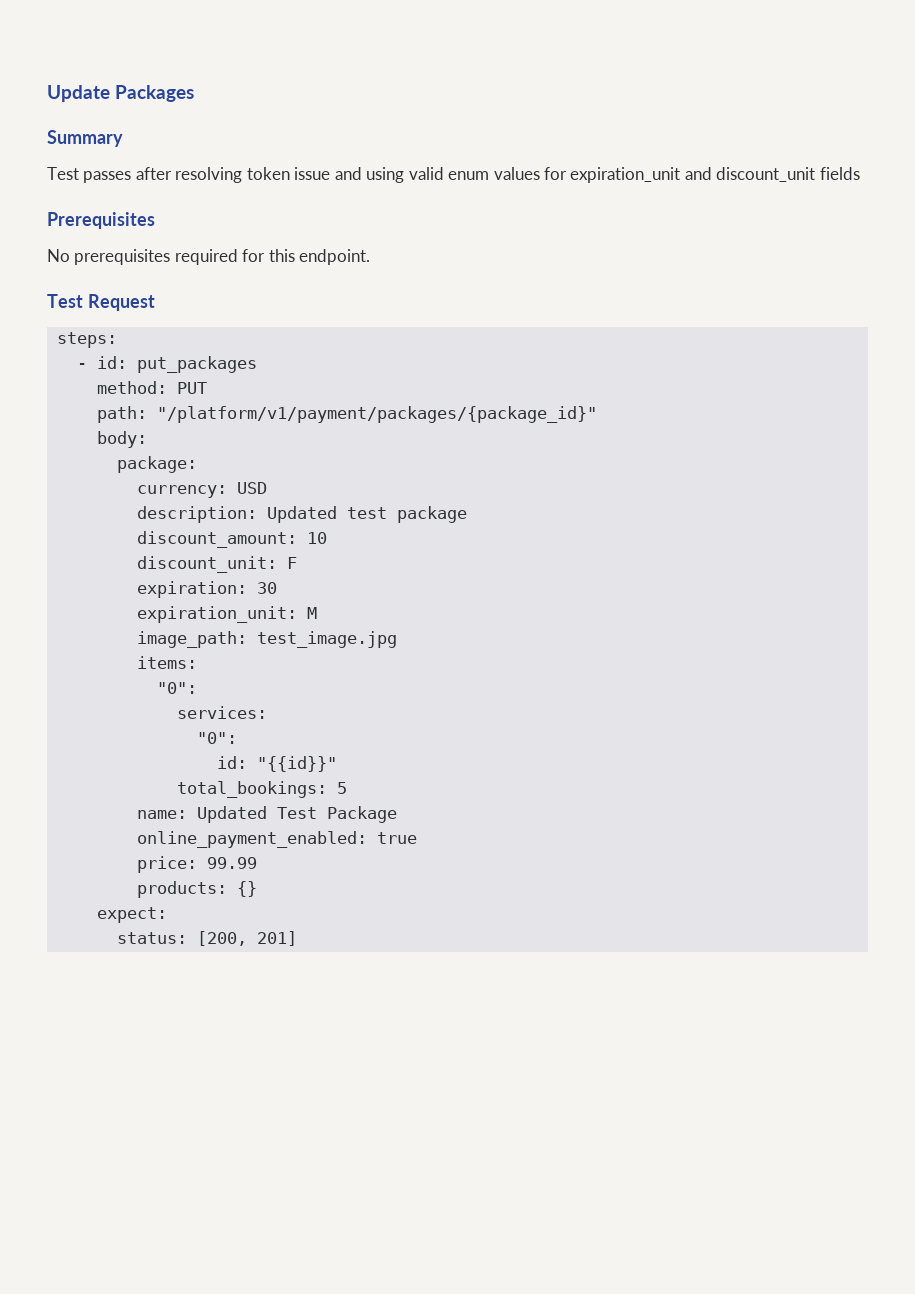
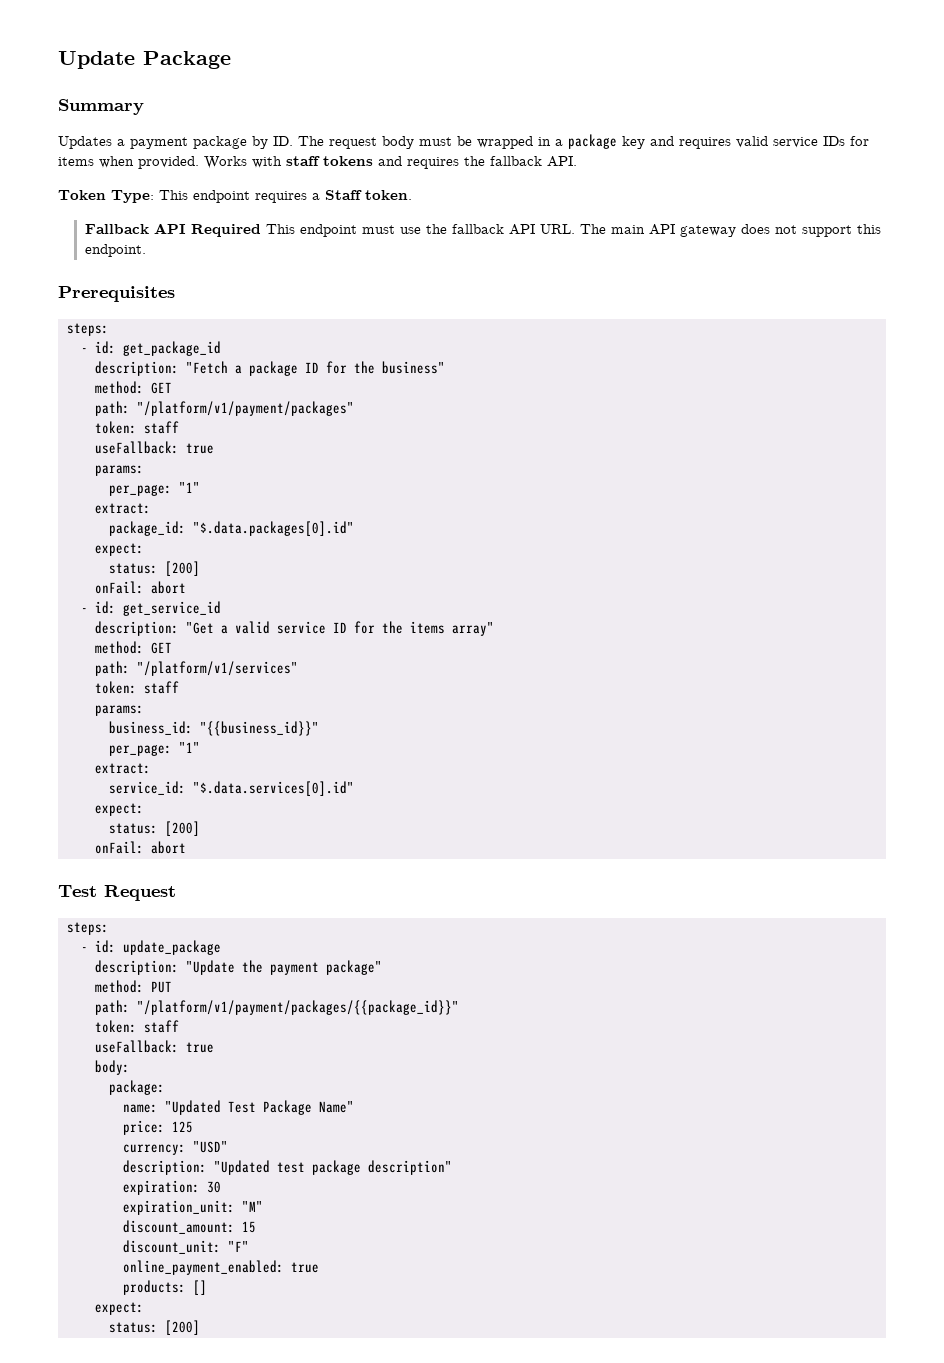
- Update Packages
+ Update Package
- Test passes after resolving token issue and using valid enum values for expiration_unit and discount_unit fields
+ Updates a payment package by ID. The request body must be wrapped in a package key and requires valid service IDs for items when provided. Works with staff tokens and requires the fallback API.
+ Token Type: This endpoint requires a Staff token.
+ Fallback API Required This endpoint must use the fallback API URL. The main API gateway does not support this endpoint.
  Prerequisites
- No prerequisites required for this endpoint.
+ steps:
+ - id: get_package_id
+ description: "Fetch a package ID for the business"
+ method: GET
+ path: "/platform/v1/payment/packages"
+ token: staff
+ useFallback: true
+ params:
+ per_page: "1"
+ extract:
+ package_id: "$.data.packages[0].id"
+ expect:
+ status: [200]
+ onFail: abort
+ - id: get_service_id
+ description: "Get a valid service ID for the items array"
+ method: GET
+ path: "/platform/v1/services"
+ token: staff
+ params:
+ business_id: "{{business_id}}"
+ per_page: "1"
+ extract:
+ service_id: "$.data.services[0].id"
+ expect:
+ status: [200]
+ onFail: abort
- - id: put_packages
+ - id: update_package
+ description: "Update the payment package"
  method: PUT
- path: "/platform/v1/payment/packages/{package_id}"
+ path: "/platform/v1/payment/packages/{{package_id}}"
+ token: staff
+ useFallback: true
  body:
  package:
+ name: "Updated Test Package Name"
+ price: 125
- currency: USD
- description: Updated test package
- discount_amount: 10
- discount_unit: F
+ currency: "USD"
+ description: "Updated test package description"
- expiration_unit: M
- image_path: test_image.jpg
- items:
- "0":
- services:
- "0":
- id: "{{id}}"
- total_bookings: 5
- name: Updated Test Package
+ expiration_unit: "M"
+ discount_amount: 15
+ discount_unit: "F"
- price: 99.99
- products: {}
+ products: []
  expect:
- status: [200, 201]
+ status: [200]

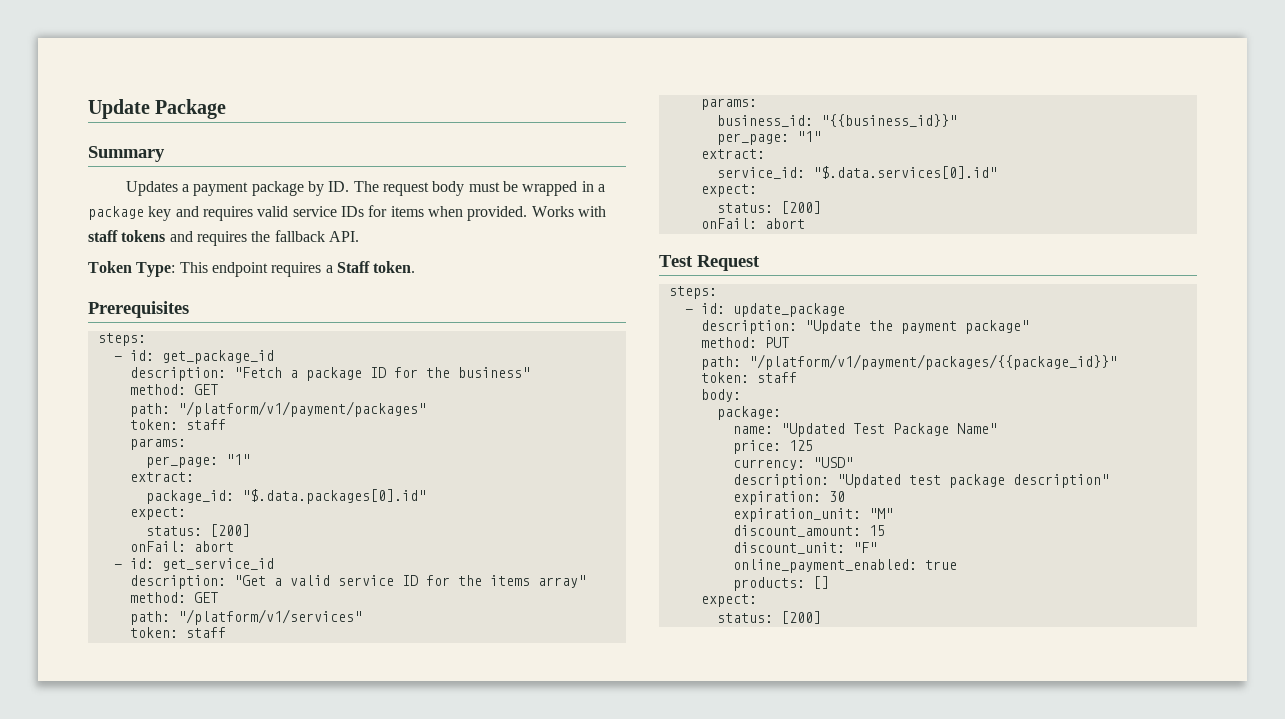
- Fallback API Required This endpoint must use the fallback API URL. The main API gateway does not support this endpoint.
  path: "/platform/v1/payment/packages"
  token: staff
- useFallback: true
  path: "/platform/v1/payment/packages/{{package_id}}"
  token: staff
- useFallback: true

